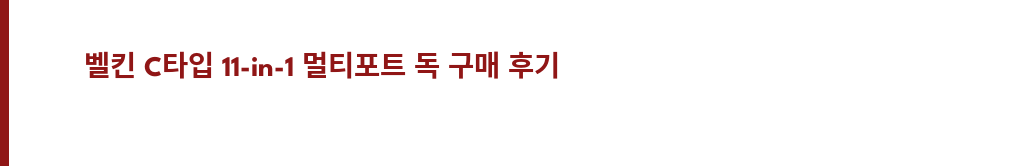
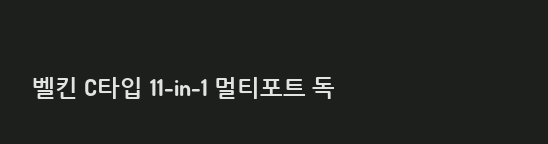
- 벨킨 C타입 11-in-1 멀티포트 독 구매 후기
+ 벨킨 C타입 11-in-1 멀티포트 독

